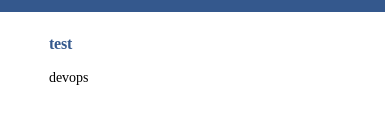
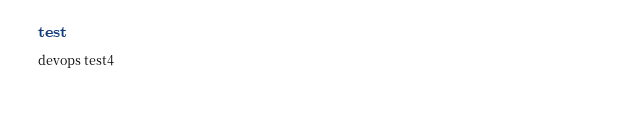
- devops
+ devops test4

